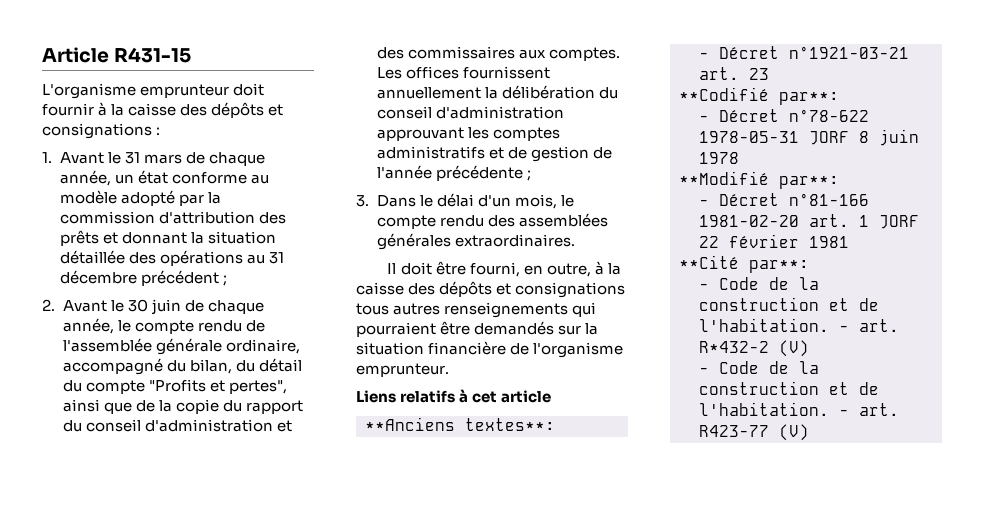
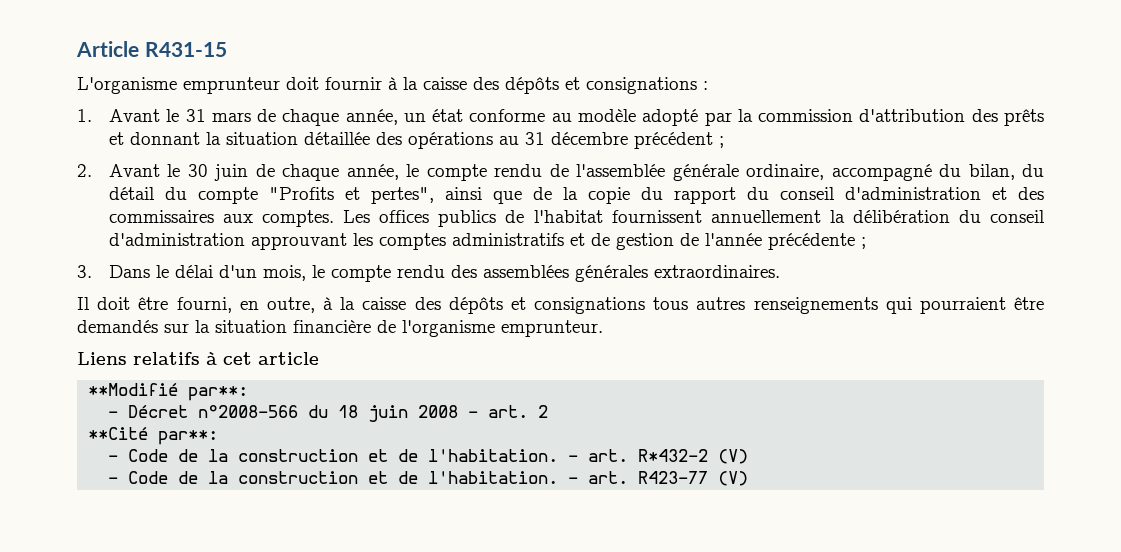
- Les offices fournissent annuellement la délibération du conseil d'administration approuvant les comptes administratifs et de gestion de l'année précédente ;
+ Les offices publics de l'habitat fournissent annuellement la délibération du conseil d'administration approuvant les comptes administratifs et de gestion de l'année précédente ;
- **Anciens textes**:
- - Décret n°1921-03-21 art. 23
- **Codifié par**:
- - Décret n°78-622 1978-05-31 JORF 8 juin 1978
  **Modifié par**:
- - Décret n°81-166 1981-02-20 art. 1 JORF 22 février 1981
+ - Décret n°2008-566 du 18 juin 2008 - art. 2

